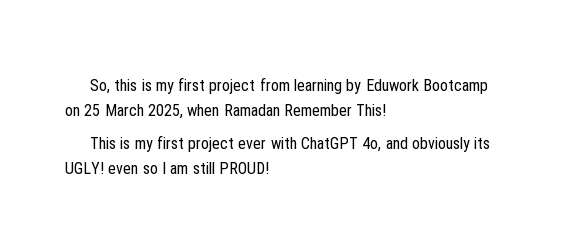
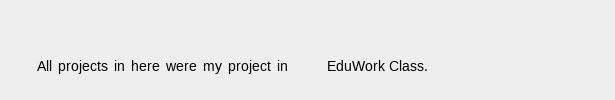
- So, this is my first project from learning by Eduwork Bootcamp on 25 March 2025, when Ramadan Remember This!
- This is my first project ever with ChatGPT 4o, and obviously its UGLY! even so I am still PROUD!
+ All projects in here were my project in EduWork Class.

